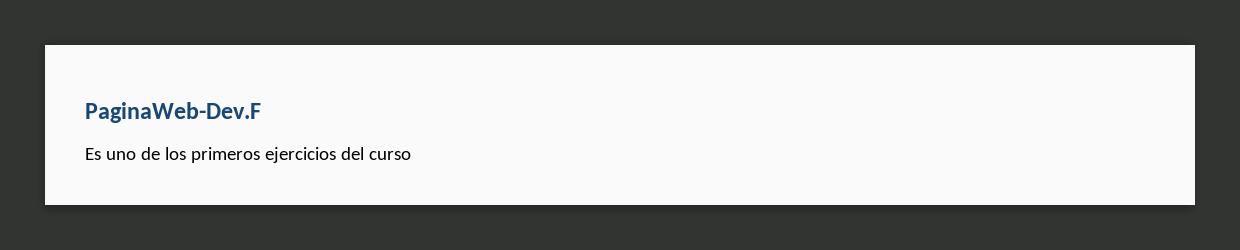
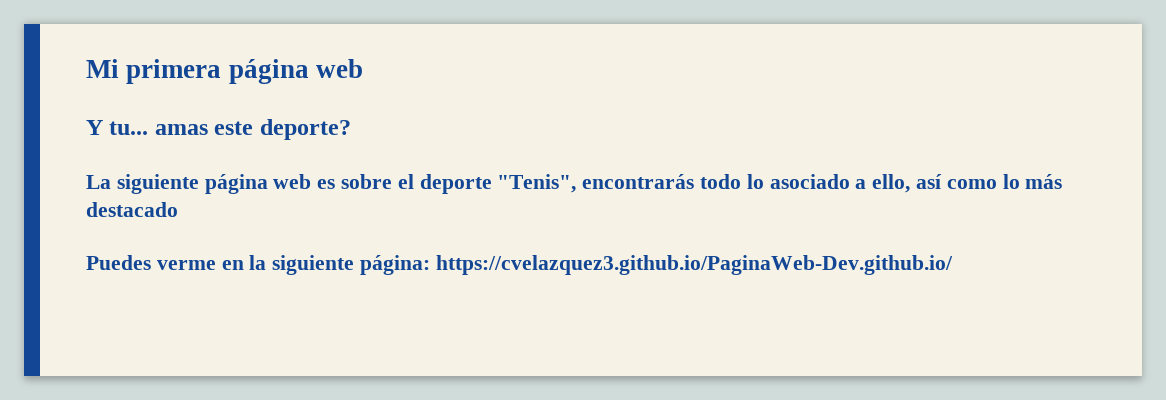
- PaginaWeb-Dev.F
- Es uno de los primeros ejercicios del curso
+ Mi primera página web
+ Y tu... amas este deporte?
+ La siguiente página web es sobre el deporte "Tenis", encontrarás todo lo asociado a ello, así como lo más destacado
+ Puedes verme en la siguiente página: https://cvelazquez3.github.io/PaginaWeb-Dev.github.io/

